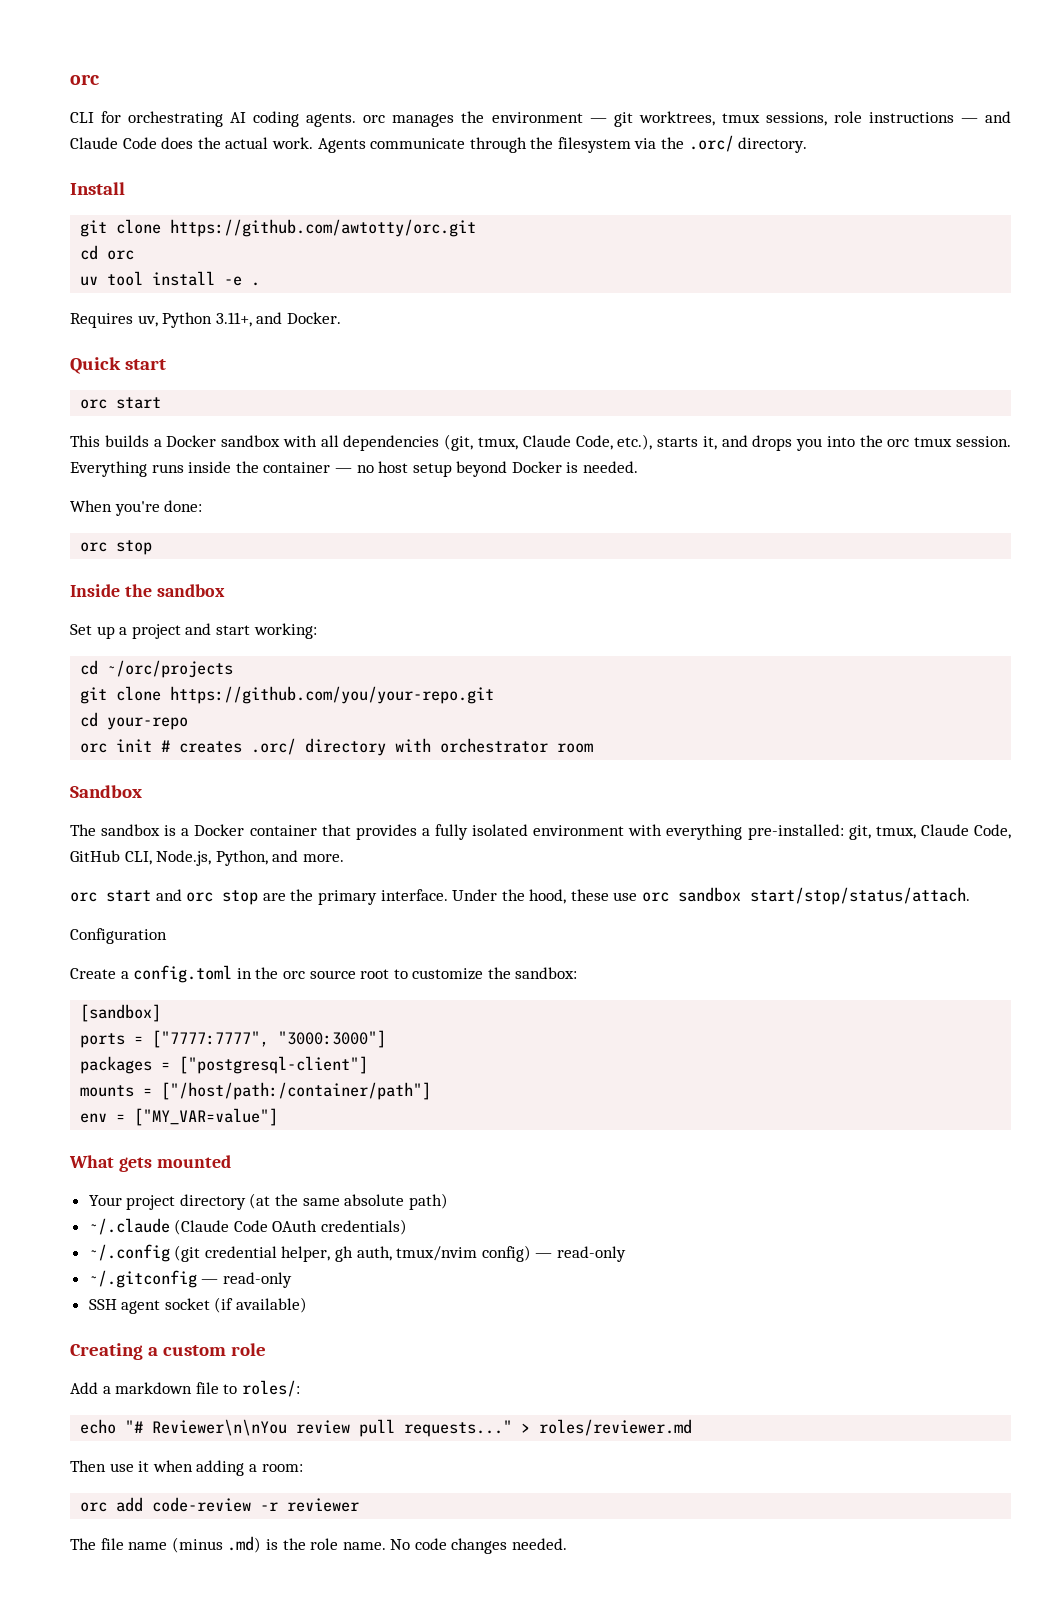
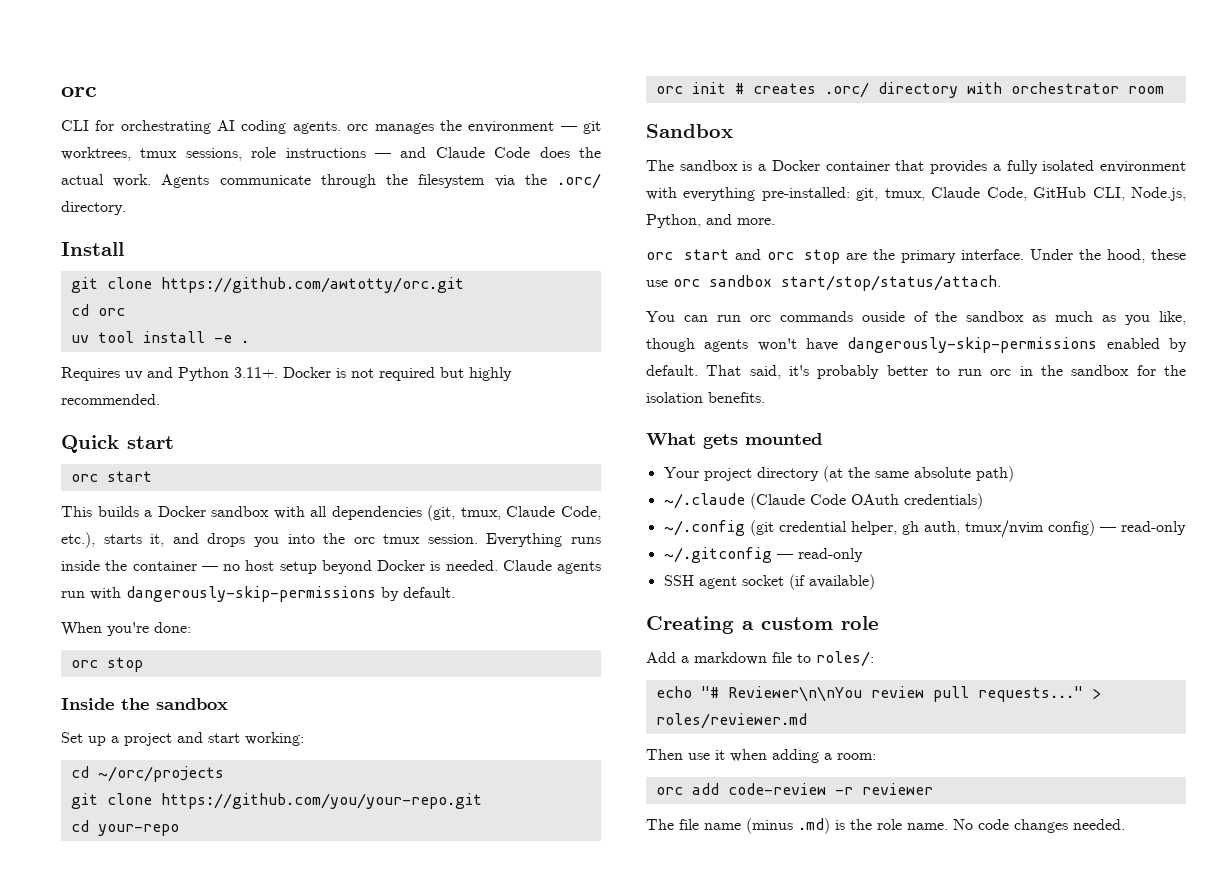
- Requires uv, Python 3.11+, and Docker.
+ Requires uv and Python 3.11+. Docker is not required but highly recommended.
+ Claude agents run with dangerously-skip-permissions by default.
- Configuration
- Create a config.toml in the orc source root to customize the sandbox:
- [sandbox]
- ports = ["7777:7777", "3000:3000"]
- packages = ["postgresql-client"]
- mounts = ["/host/path:/container/path"]
- env = ["MY_VAR=value"]
+ You can run orc commands ouside of the sandbox as much as you like, though agents won't have dangerously-skip-permissions enabled by default. That said, it's probably better to run orc in the sandbox for the isolation benefits.

